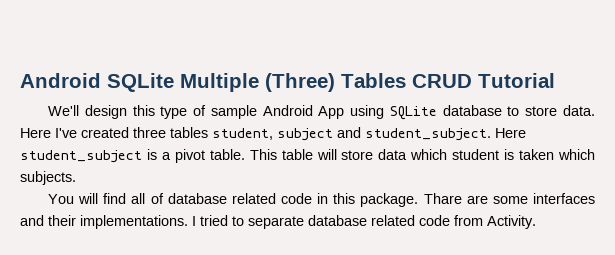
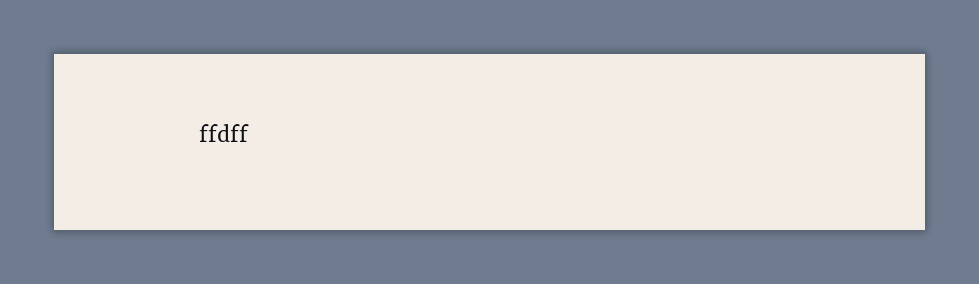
- Android SQLite Multiple (Three) Tables CRUD Tutorial
- We'll design this type of sample Android App using SQLite database to store data. Here I've created three tables student, subject and student_subject. Here student_subject is a pivot table. This table will store data which student is taken which subjects.
- You will find all of database related code in this package. Thare are some interfaces and their implementations. I tried to separate database related code from Activity.
+ ffdff

